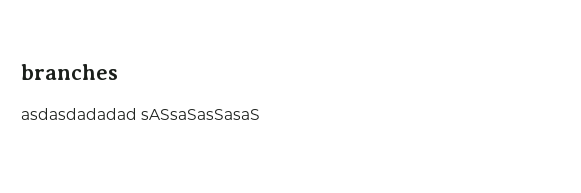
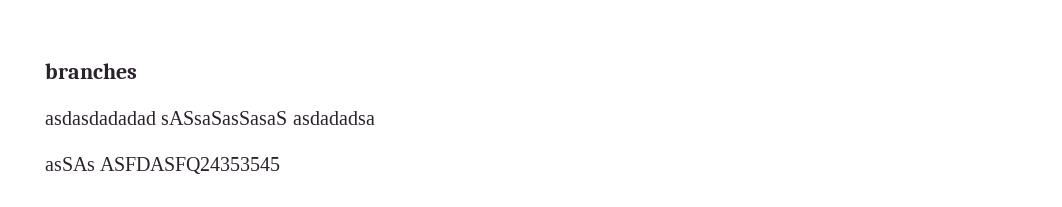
- asdasdadadad sASsaSasSasaS
+ asdasdadadad sASsaSasSasaS asdadadsa
+ asSAs ASFDASFQ24353545

